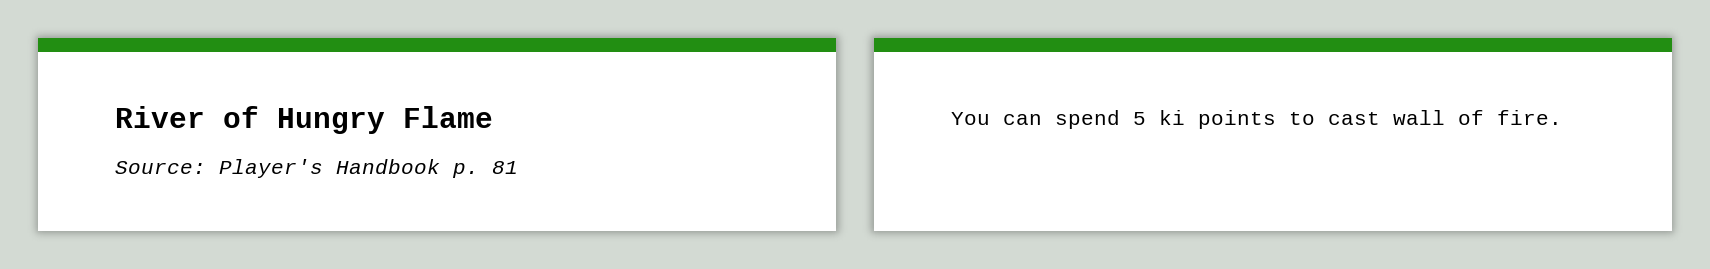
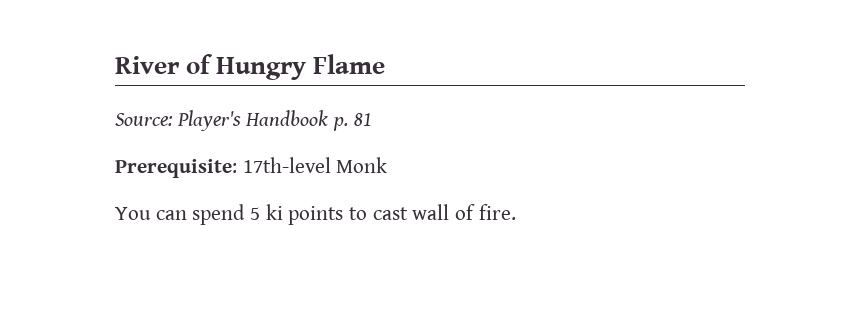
+ Prerequisite: 17th-level Monk

